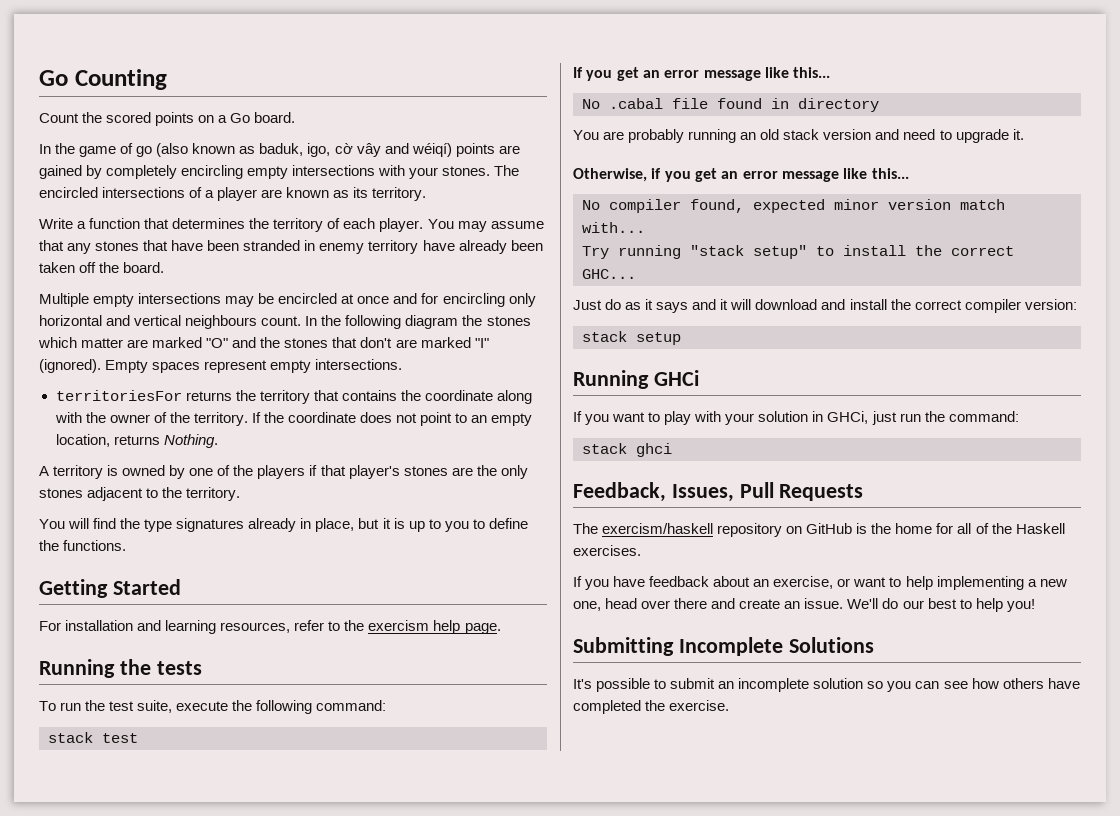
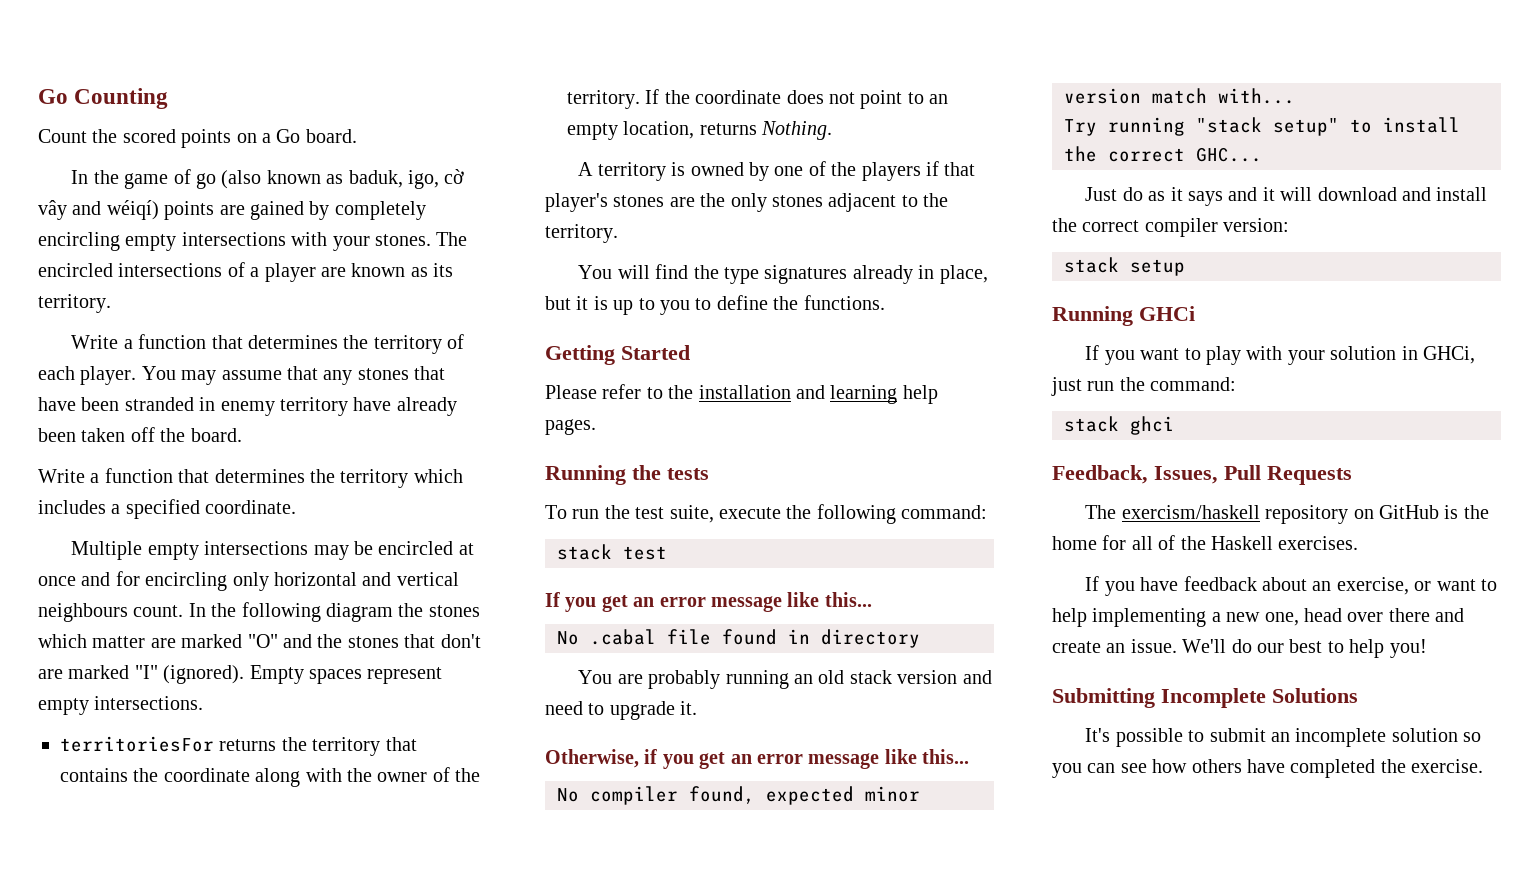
+ Write a function that determines the territory which includes a specified coordinate.
- For installation and learning resources, refer to the exercism help page.
+ Please refer to the installation and learning help pages.

